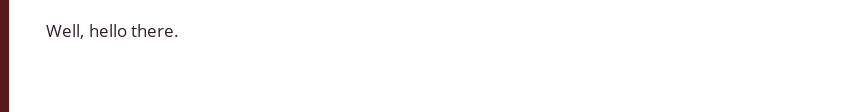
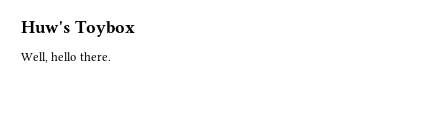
+ Huw's Toybox

